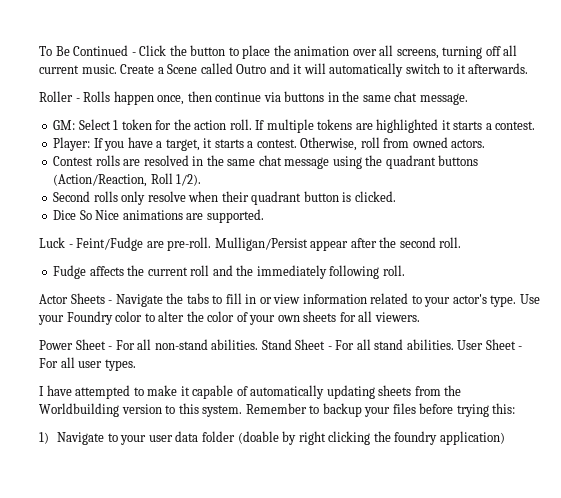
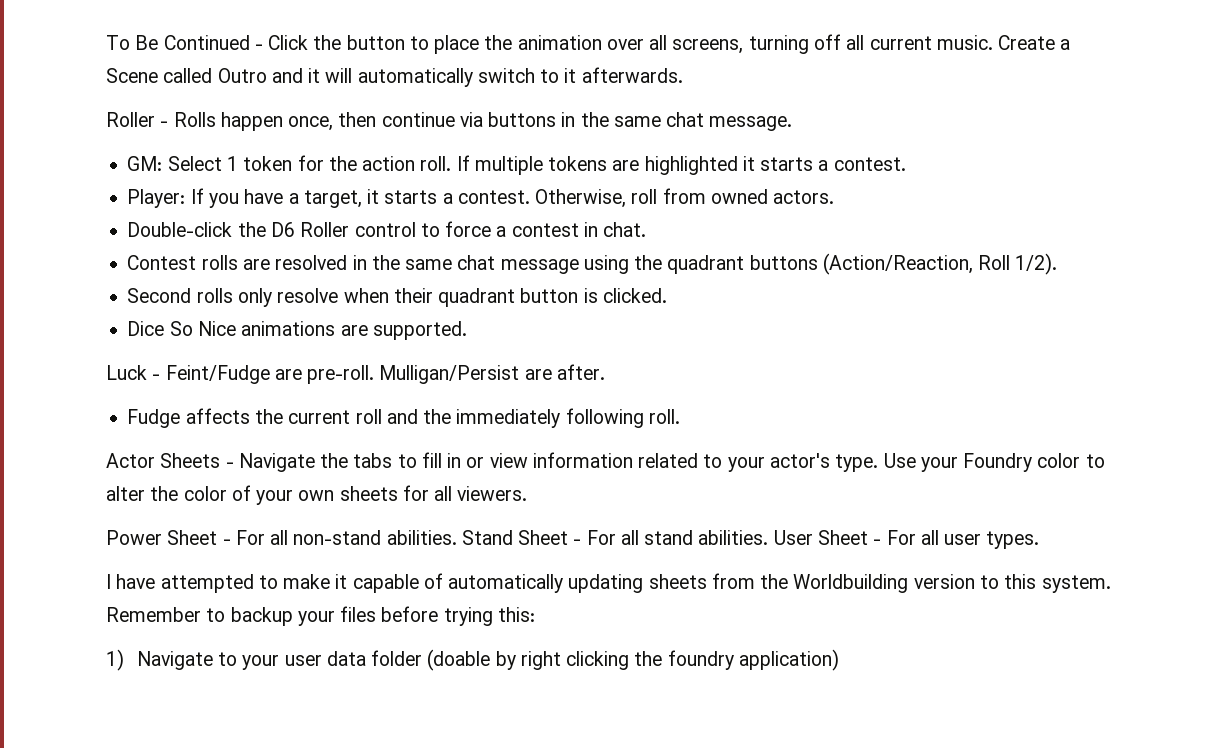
+ Double-click the D6 Roller control to force a contest in chat.
- Mulligan/Persist appear after the second roll.
+ Mulligan/Persist are after.

